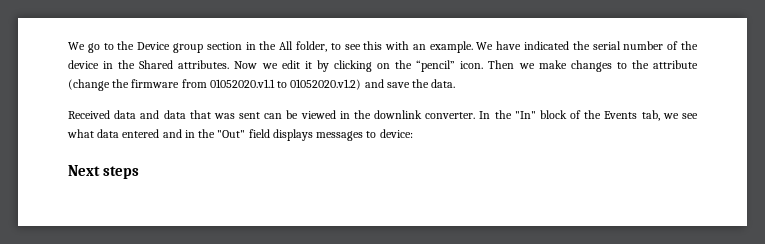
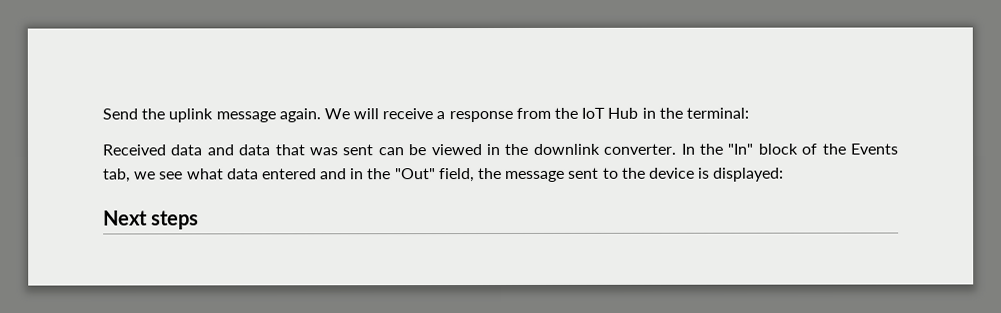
- We go to the Device group section in the All folder, to see this with an example. We have indicated the serial number of the device in the Shared attributes. Now we edit it by clicking on the “pencil” icon. Then we make changes to the attribute (change the firmware from 01052020.v1.1 to 01052020.v1.2) and save the data.
+ Send the uplink message again. We will receive a response from the IoT Hub in the terminal:
- In the "In" block of the Events tab, we see what data entered and in the "Out" field displays messages to device:
+ In the "In" block of the Events tab, we see what data entered and in the "Out" field, the message sent to the device is displayed:

